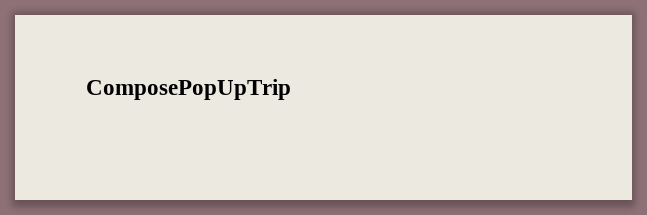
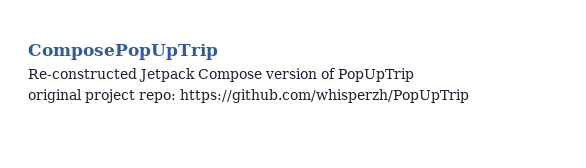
+ Re-constructed Jetpack Compose version of PopUpTrip
+ original project repo: https://github.com/whisperzh/PopUpTrip

